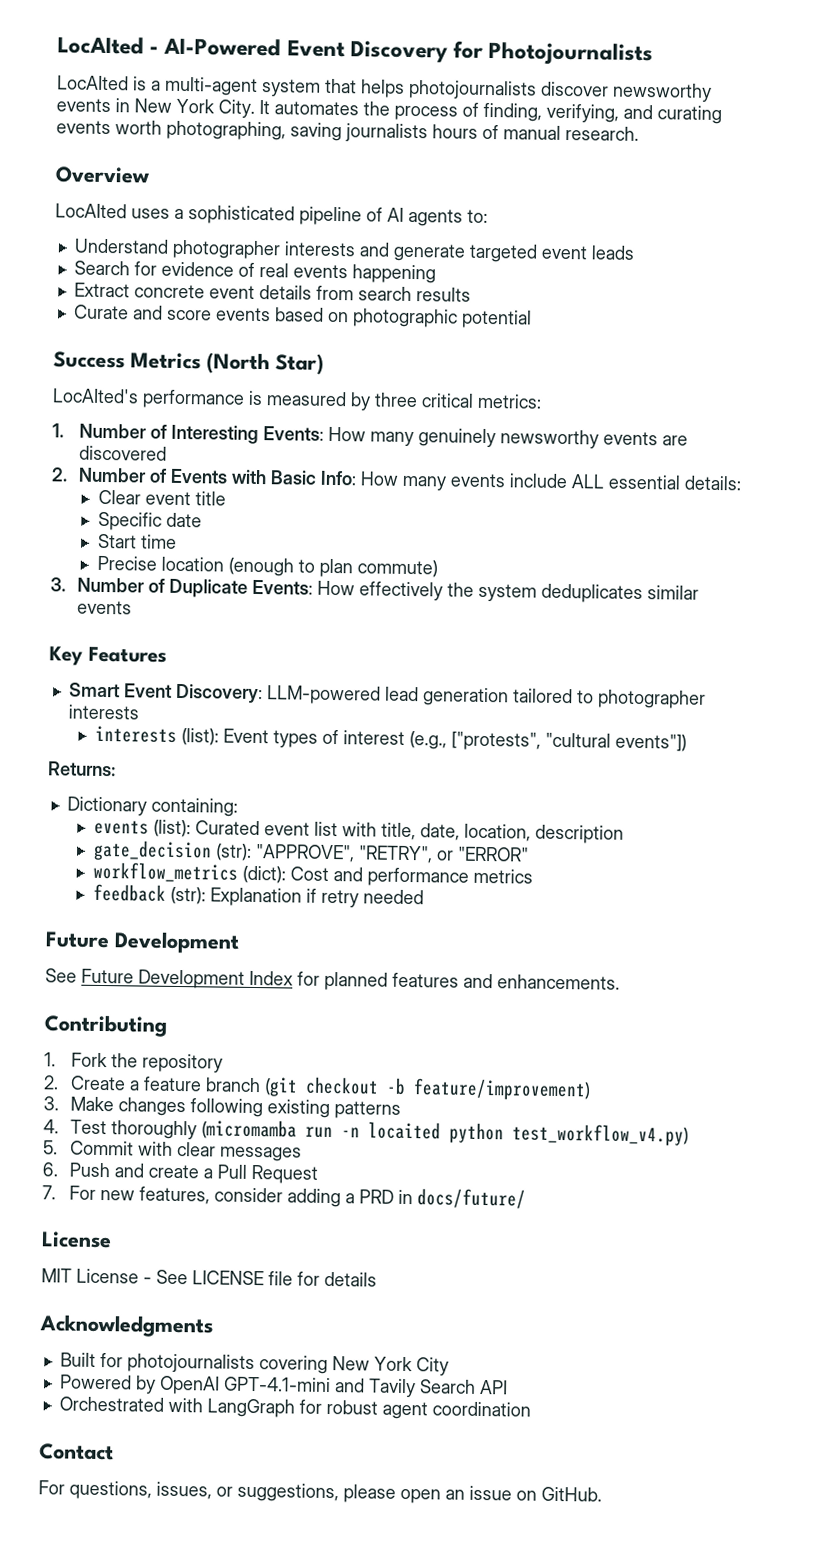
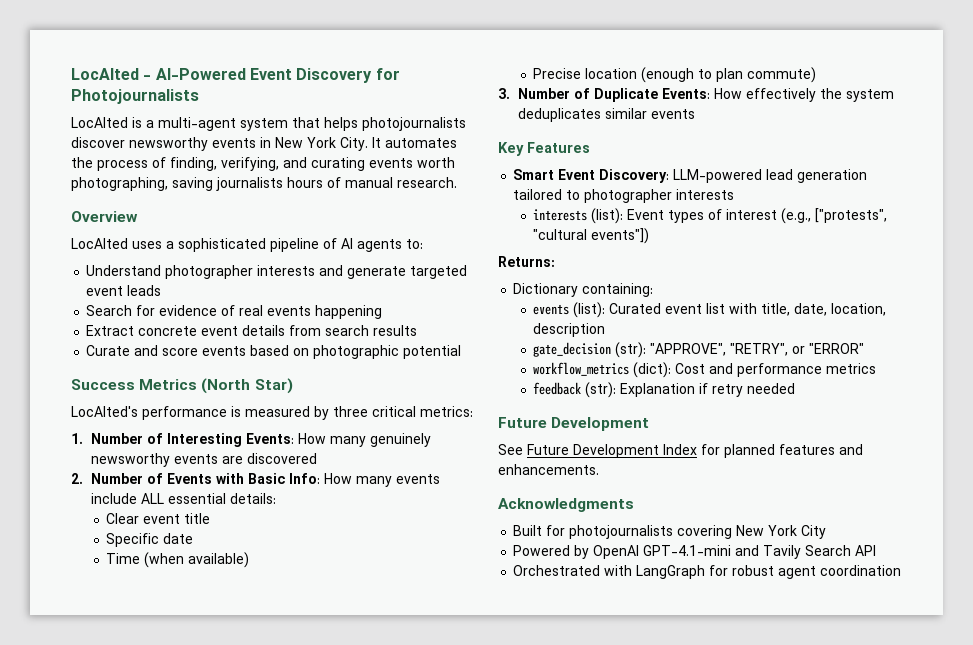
- Start time
+ Time (when available)
- Contributing
- 1. Fork the repository
- 2. Create a feature branch (git checkout -b feature/improvement)
- 3. Make changes following existing patterns
- 4. Test thoroughly (micromamba run -n locaited python test_workflow_v4.py)
- 5. Commit with clear messages
- 6. Push and create a Pull Request
- 7. For new features, consider adding a PRD in docs/future/
- License
- MIT License - See LICENSE file for details
- Contact
- For questions, issues, or suggestions, please open an issue on GitHub.

